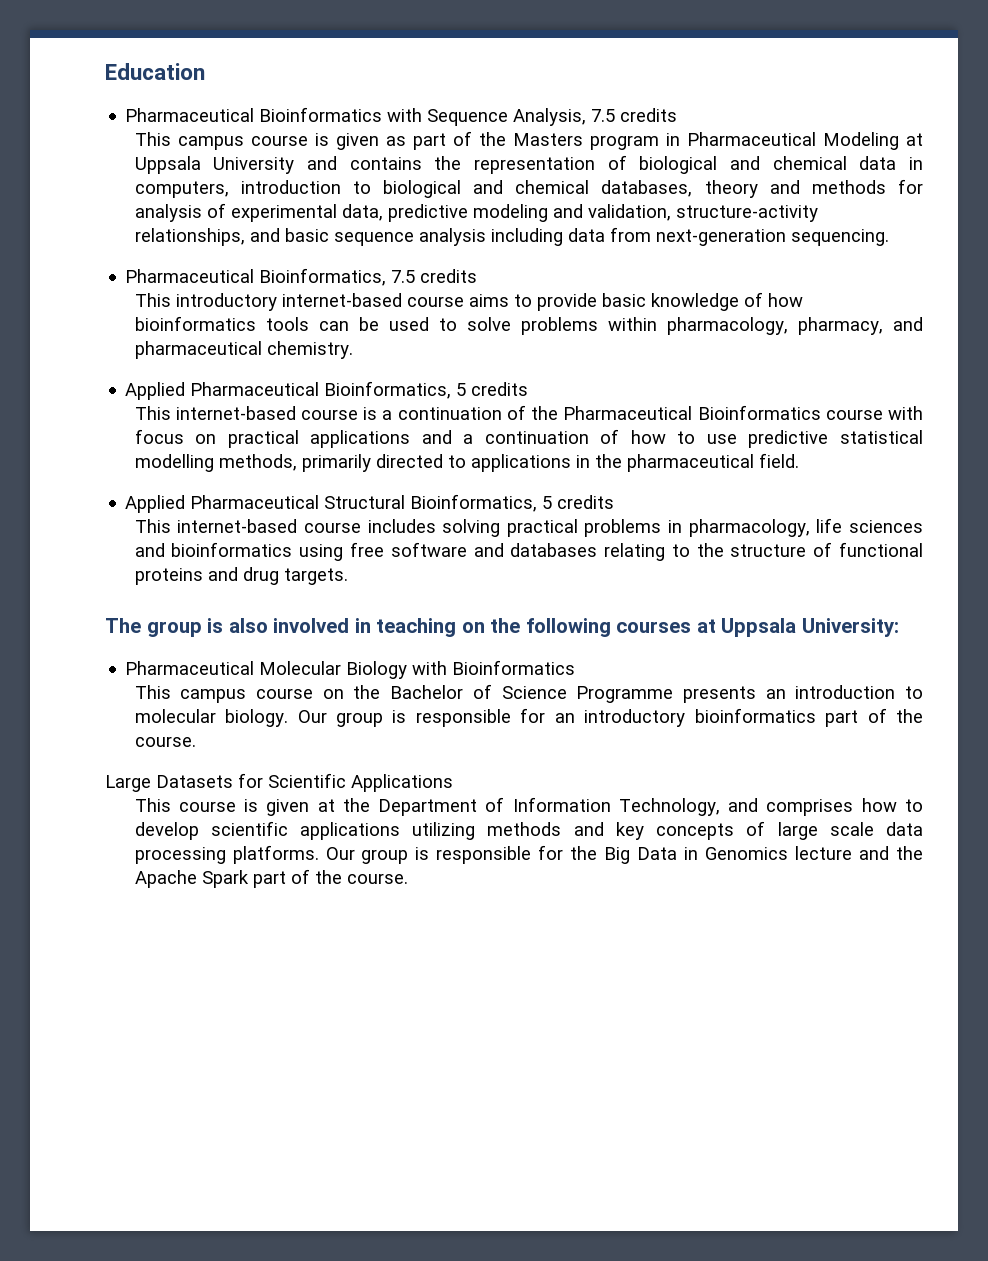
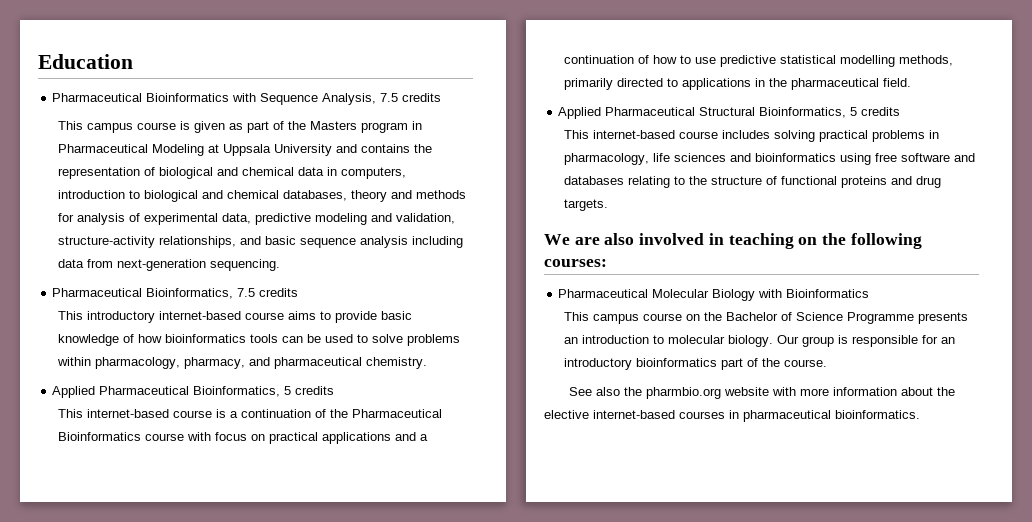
- The group is also involved in teaching on the following courses at Uppsala University:
+ We are also involved in teaching on the following courses:
- Large Datasets for Scientific Applications
- This course is given at the Department of Information Technology, and comprises how to develop scientific applications utilizing methods and key concepts of large scale data processing platforms. Our group is responsible for the Big Data in Genomics lecture and the Apache Spark part of the course.
+ See also the pharmbio.org website with more information about the elective internet-based courses in pharmaceutical bioinformatics.

